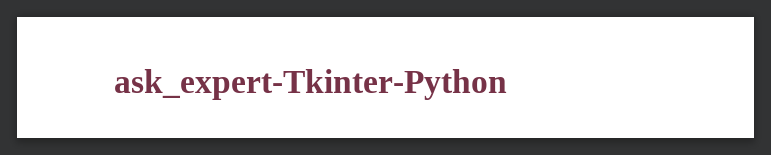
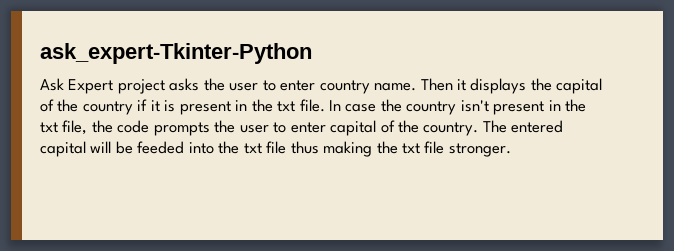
+ Ask Expert project asks the user to enter country name. Then it displays the capital of the country if it is present in the txt file. In case the country isn't present in the txt file, the code prompts the user to enter capital of the country. The entered capital will be feeded into the txt file thus making the txt file stronger.

